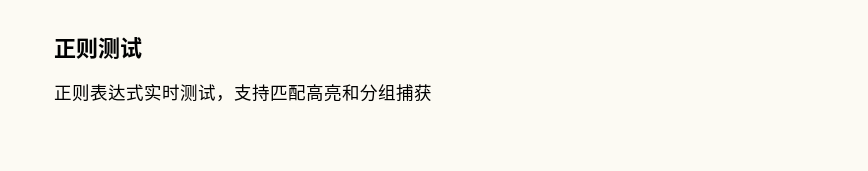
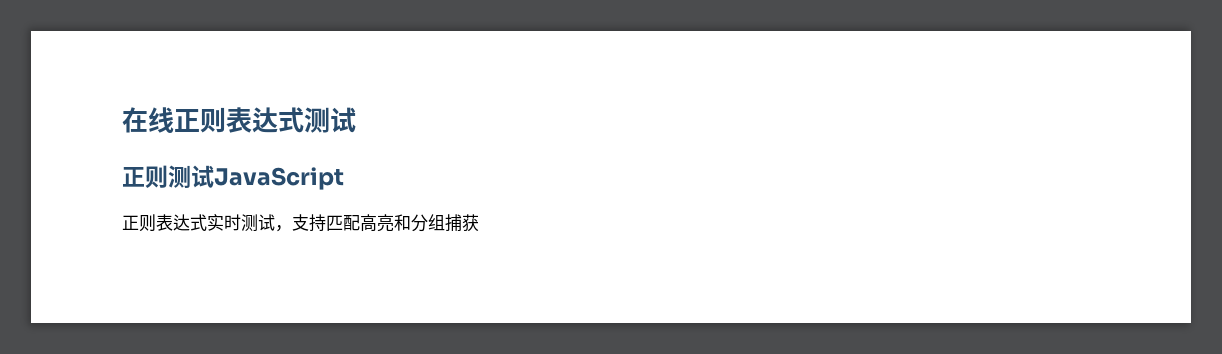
+ 在线正则表达式测试
- 正则测试
+ 正则测试JavaScript

